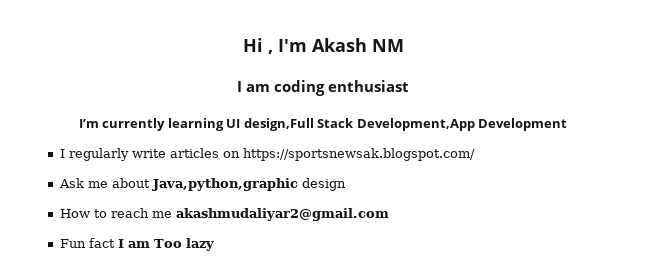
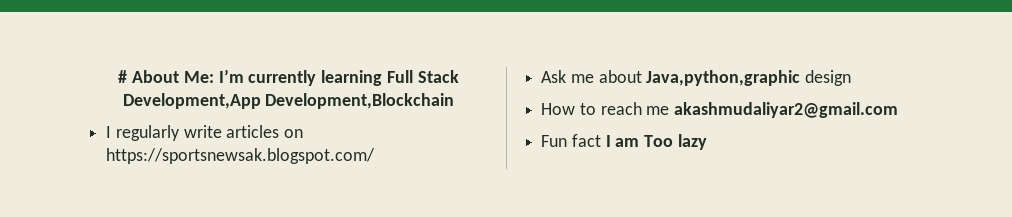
- Hi , I'm Akash NM
- I am coding enthusiast
- I’m currently learning UI design,Full Stack Development,App Development
+ # About Me: I’m currently learning Full Stack Development,App Development,Blockchain

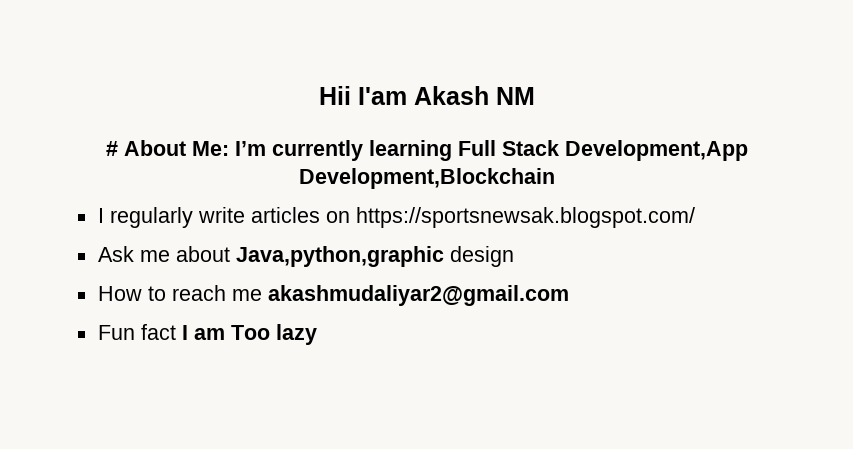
+ Hii I'am Akash NM

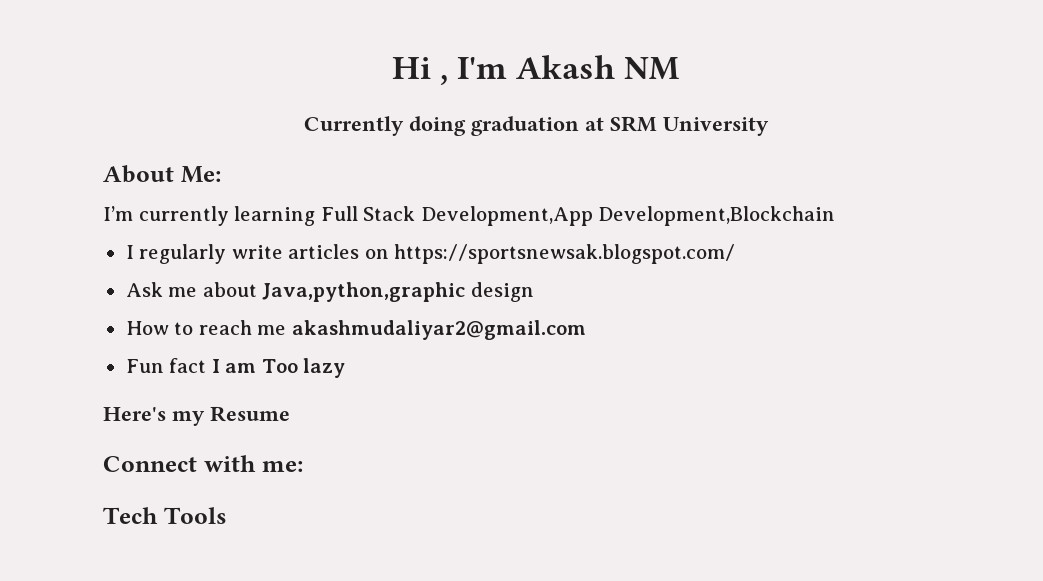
- Hii I'am Akash NM
+ Hi , I'm Akash NM
- # About Me: I’m currently learning Full Stack Development,App Development,Blockchain
+ Currently doing graduation at SRM University
+ About Me:
+ I’m currently learning Full Stack Development,App Development,Blockchain
+ Here's my Resume
+ Connect with me:
+ Tech Tools

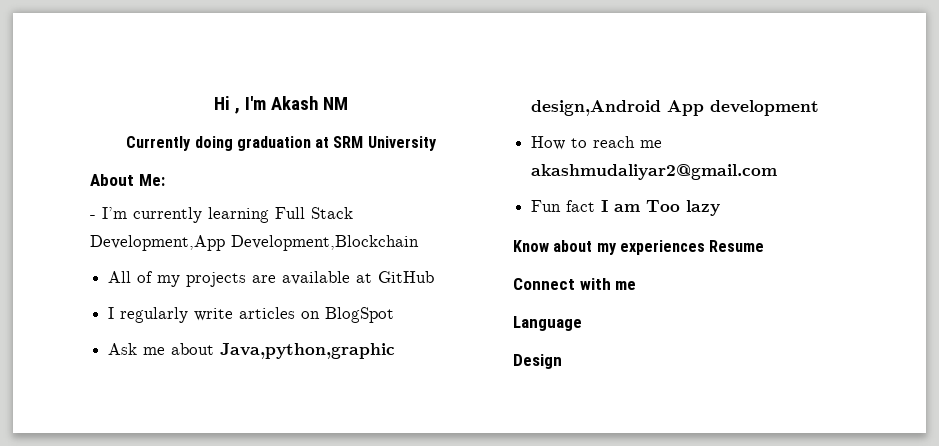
- I’m currently learning Full Stack Development,App Development,Blockchain
+ - I’m currently learning Full Stack Development,App Development,Blockchain
+ All of my projects are available at GitHub
- I regularly write articles on https://sportsnewsak.blogspot.com/
+ I regularly write articles on BlogSpot
- Ask me about Java,python,graphic design
+ Ask me about Java,python,graphic design,Android App development
- Here's my Resume
+ Know about my experiences Resume
- Connect with me:
- Tech Tools
+ Connect with me
+ Language
+ Design

